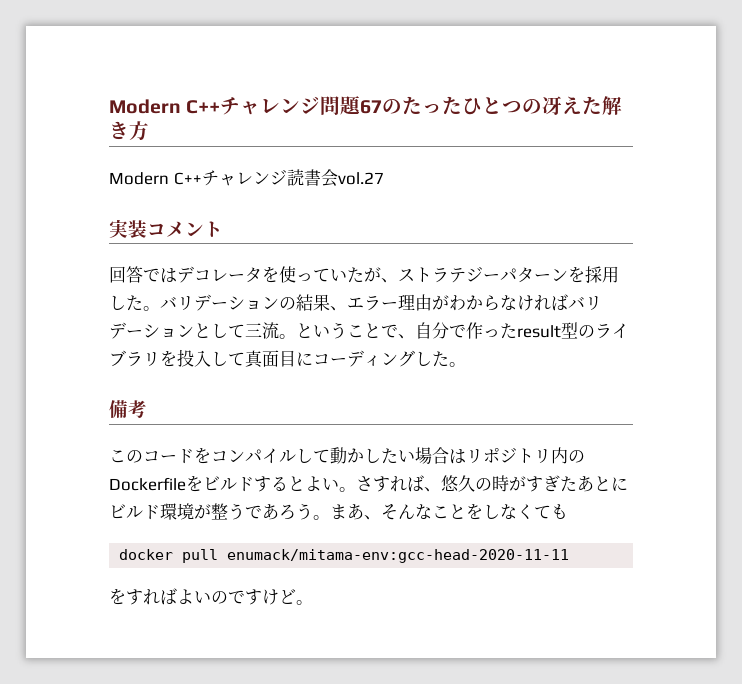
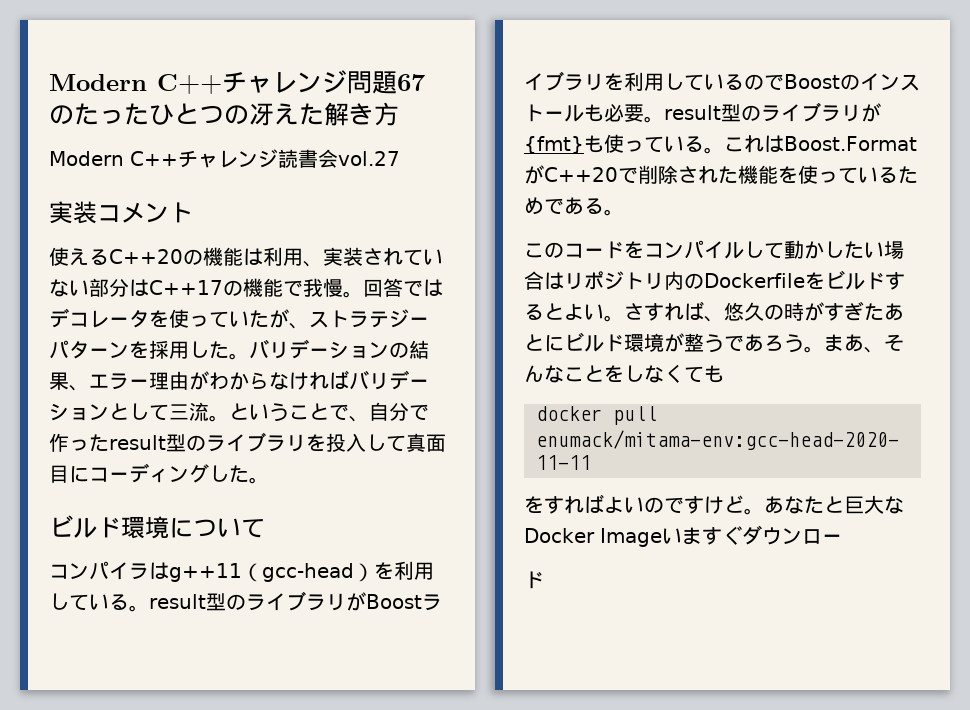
+ 使えるC++20の機能は利用、実装されていない部分はC++17の機能で我慢。
- 備考
+ ビルド環境について
+ コンパイラはg++11（gcc-head）を利用している。result型のライブラリがBoostライブラリを利用しているのでBoostのインストールも必要。result型のライブラリが{fmt}も使っている。これはBoost.FormatがC++20で削除された機能を使っているためである。
+ あなたと巨大なDocker Imageいますぐダウンロー
+ ド

